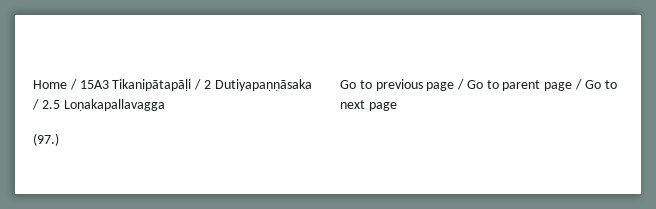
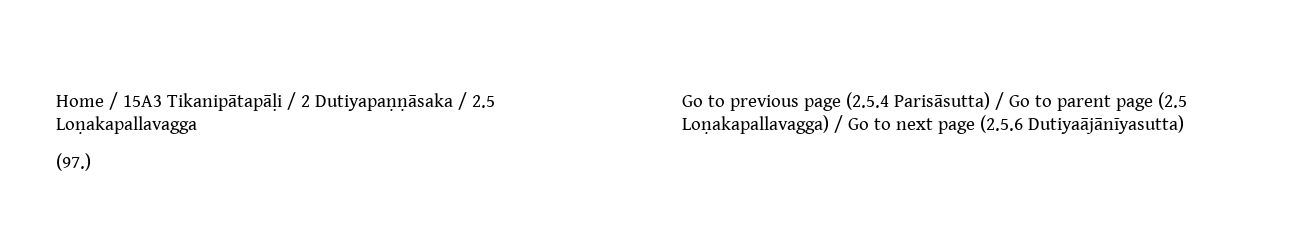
- Go to previous page / Go to parent page / Go to next page
+ Go to previous page (2.5.4 Parisāsutta) / Go to parent page (2.5 Loṇakapallavagga) / Go to next page (2.5.6 Dutiyaājānīyasutta)

